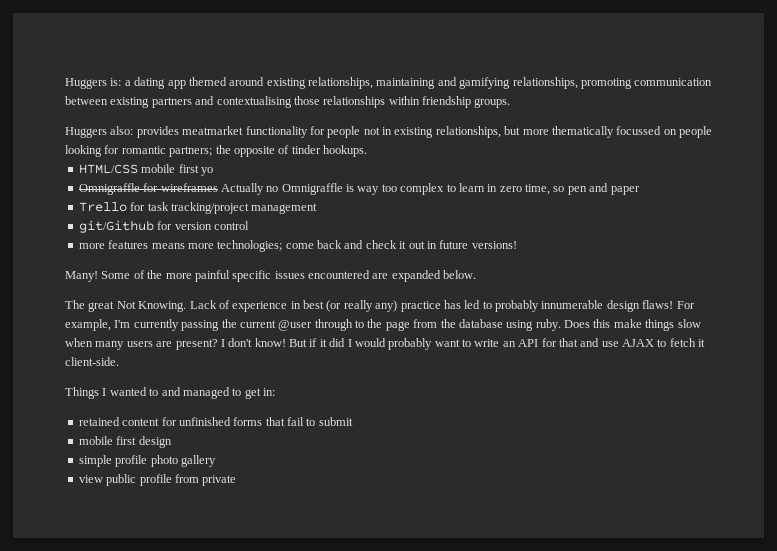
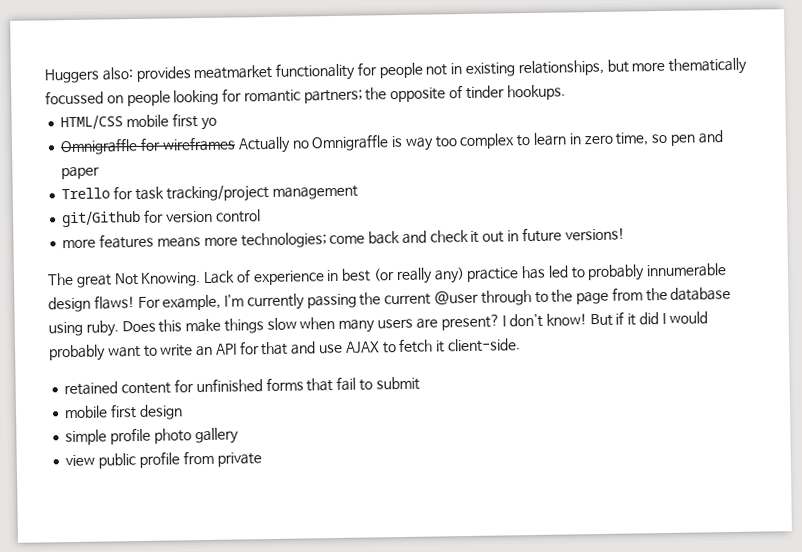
- Huggers is: a dating app themed around existing relationships, maintaining and gamifying relationships, promoting communication between existing partners and contextualising those relationships within friendship groups.
- Many! Some of the more painful specific issues encountered are expanded below.
- Things I wanted to and managed to get in:

